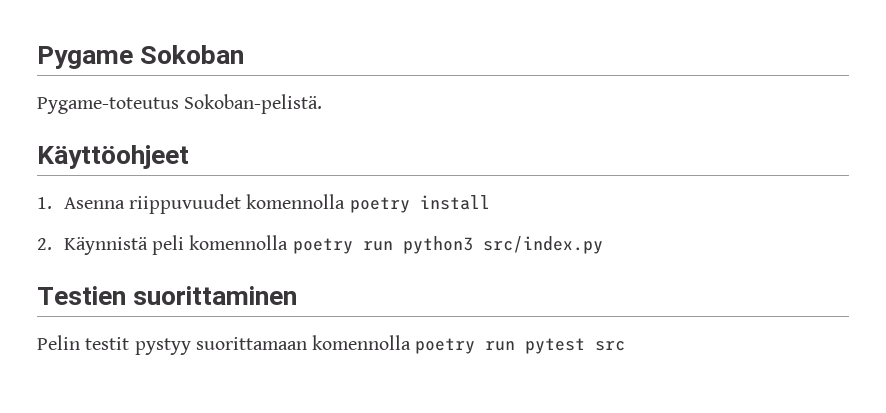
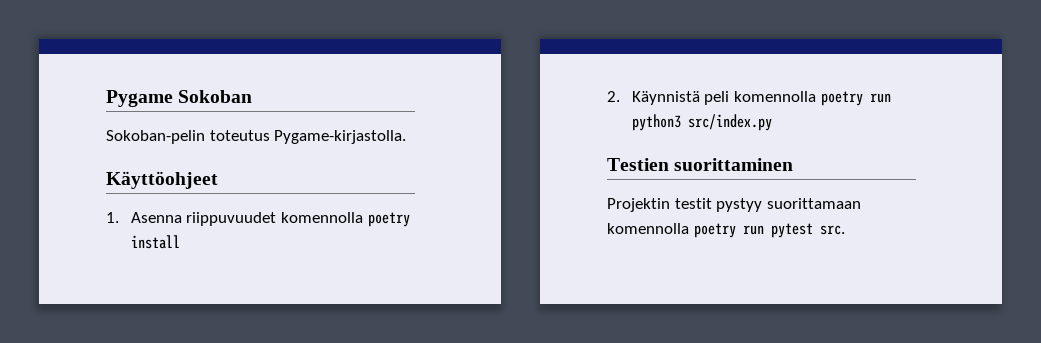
- Pygame-toteutus Sokoban-pelistä.
+ Sokoban-pelin toteutus Pygame-kirjastolla.
- Pelin testit pystyy suorittamaan komennolla poetry run pytest src
+ Projektin testit pystyy suorittamaan komennolla poetry run pytest src.

